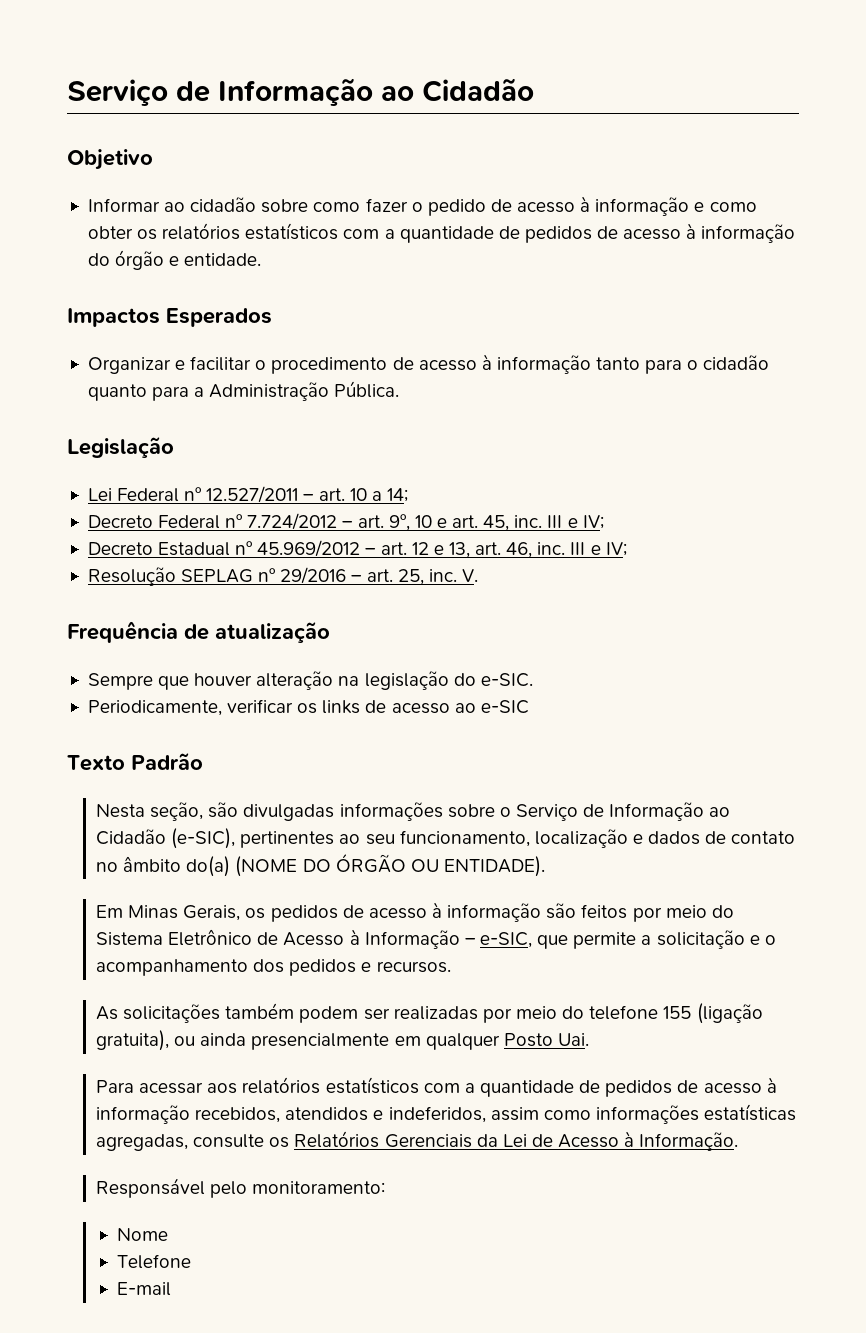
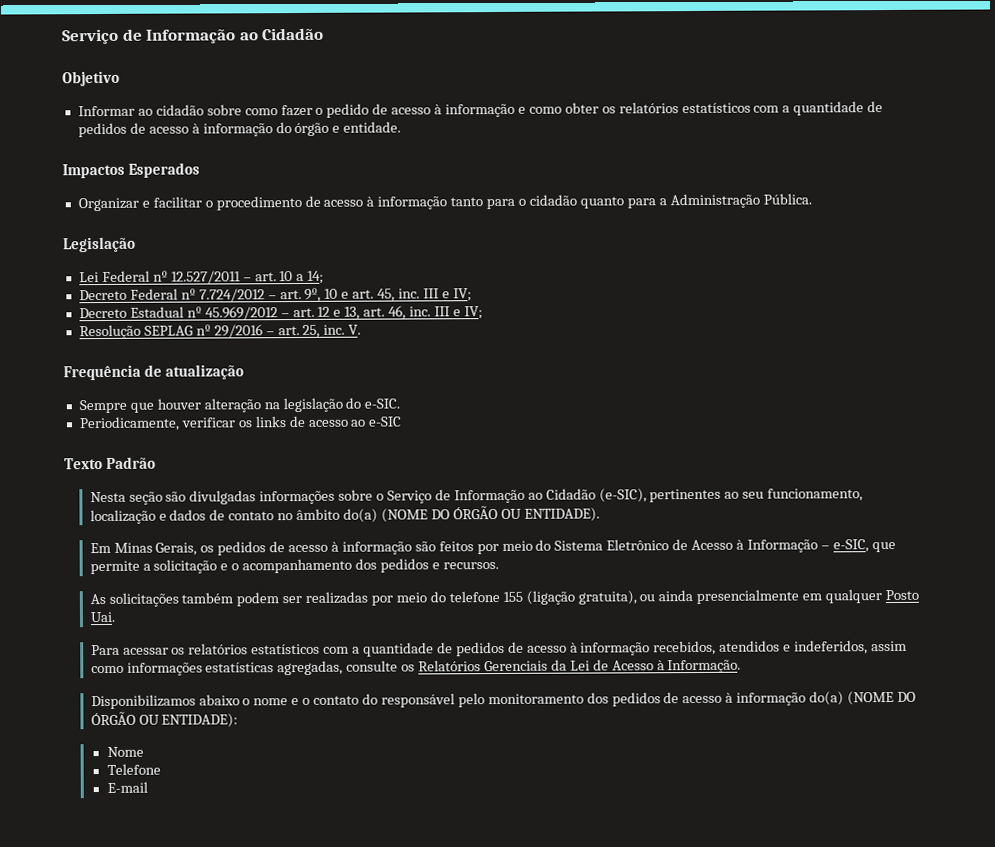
- Nesta seção, são divulgadas informações sobre o Serviço de Informação ao Cidadão (e-SIC), pertinentes ao seu funcionamento, localização e dados de contato no âmbito do(a) (NOME DO ÓRGÃO OU ENTIDADE).
+ Nesta seção são divulgadas informações sobre o Serviço de Informação ao Cidadão (e-SIC), pertinentes ao seu funcionamento, localização e dados de contato no âmbito do(a) (NOME DO ÓRGÃO OU ENTIDADE).
- Para acessar aos relatórios estatísticos com a quantidade de pedidos de acesso à informação recebidos, atendidos e indeferidos, assim como informações estatísticas agregadas, consulte os Relatórios Gerenciais da Lei de Acesso à Informação.
+ Para acessar os relatórios estatísticos com a quantidade de pedidos de acesso à informação recebidos, atendidos e indeferidos, assim como informações estatísticas agregadas, consulte os Relatórios Gerenciais da Lei de Acesso à Informação.
- Responsável pelo monitoramento:
+ Disponibilizamos abaixo o nome e o contato do responsável pelo monitoramento dos pedidos de acesso à informação do(a) (NOME DO ÓRGÃO OU ENTIDADE):

